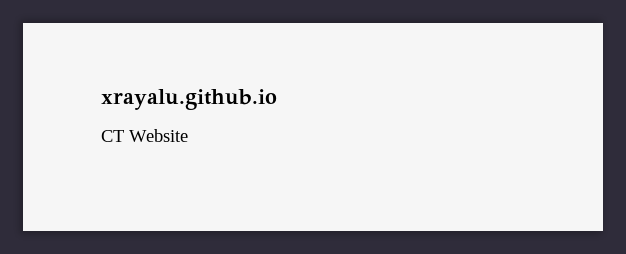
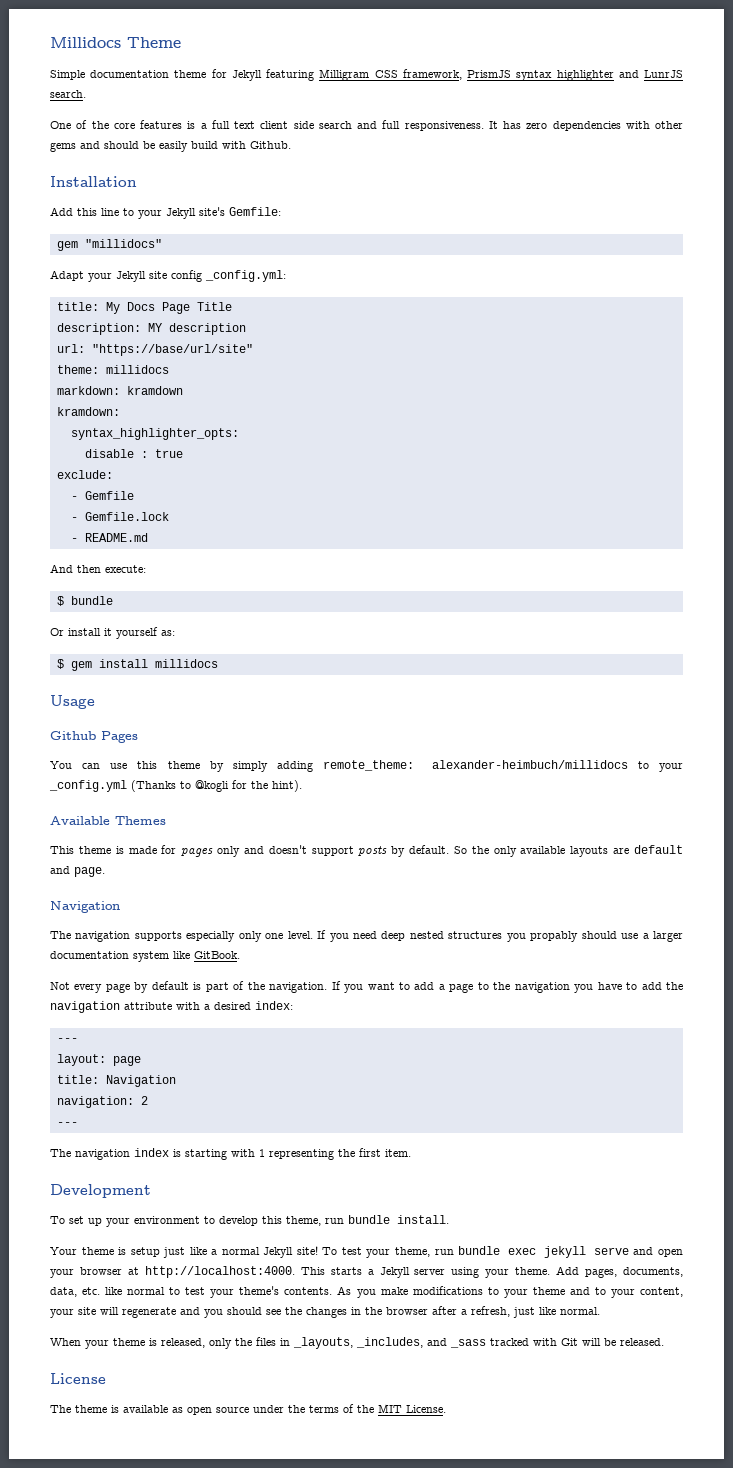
- xrayalu.github.io
- CT Website
+ Millidocs Theme
+ Simple documentation theme for Jekyll featuring Milligram CSS framework, PrismJS syntax highlighter and LunrJS search.
+ One of the core features is a full text client side search and full responsiveness. It has zero dependencies with other gems and should be easily build with Github.
+ Installation
+ Add this line to your Jekyll site's Gemfile:
+ gem "millidocs"
+ Adapt your Jekyll site config _config.yml:
+ title: My Docs Page Title
+ description: MY description
+ url: "https://base/url/site"
+ theme: millidocs
+ markdown: kramdown
+ kramdown:
+ syntax_highlighter_opts:
+ disable : true
+ exclude:
+ - Gemfile
+ - Gemfile.lock
+ - README.md
+ And then execute:
+ $ bundle
+ Or install it yourself as:
+ $ gem install millidocs
+ Usage
+ Github Pages
+ You can use this theme by simply adding remote_theme: alexander-heimbuch/millidocs to your _config.yml (Thanks to @kogli for the hint).
+ Available Themes
+ This theme is made for pages only and doesn't support posts by default. So the only available layouts are default and page.
+ Navigation
+ The navigation supports especially only one level. If you need deep nested structures you propably should use a larger documentation system like GitBook.
+ Not every page by default is part of the navigation. If you want to add a page to the navigation you have to add the navigation attribute with a desired index:
+ ---
+ layout: page
+ title: Navigation
+ navigation: 2
+ ---
+ The navigation index is starting with 1 representing the first item.
+ Development
+ To set up your environment to develop this theme, run bundle install.
+ Your theme is setup just like a normal Jekyll site! To test your theme, run bundle exec jekyll serve and open your browser at http://localhost:4000. This starts a Jekyll server using your theme. Add pages, documents, data, etc. like normal to test your theme's contents. As you make modifications to your theme and to your content, your site will regenerate and you should see the changes in the browser after a refresh, just like normal.
+ When your theme is released, only the files in _layouts, _includes, and _sass tracked with Git will be released.
+ License
+ The theme is available as open source under the terms of the MIT License.

